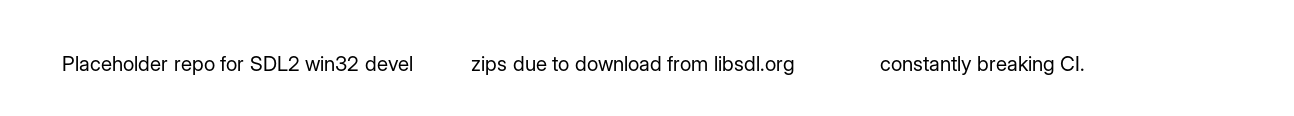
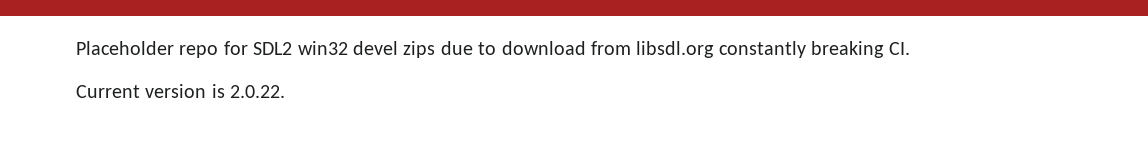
+ Current version is 2.0.22.

